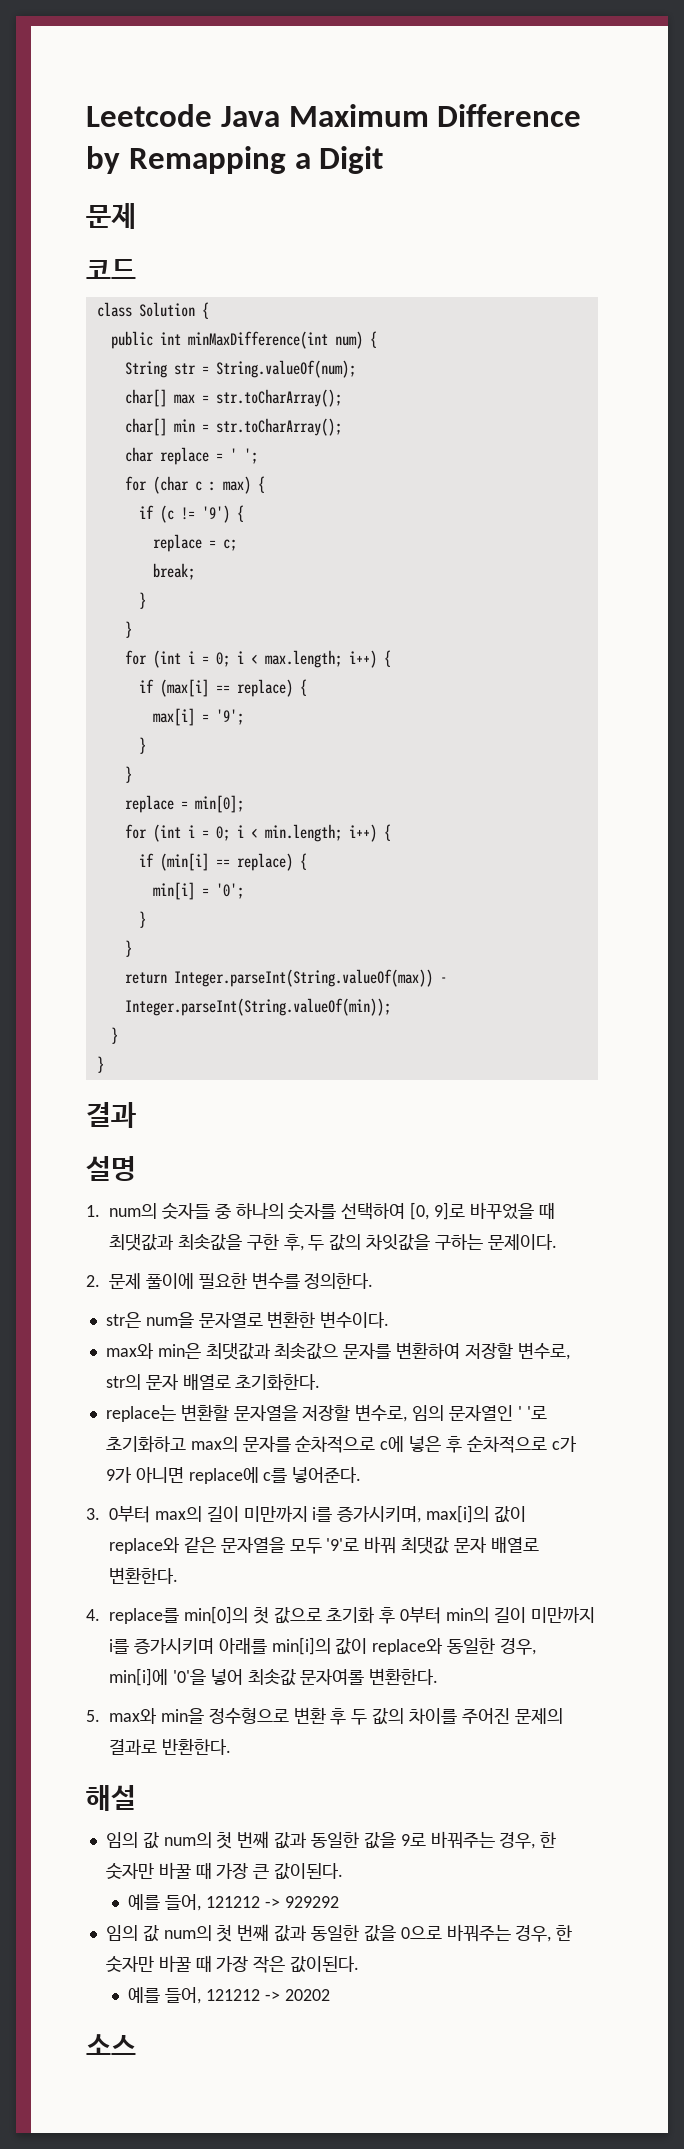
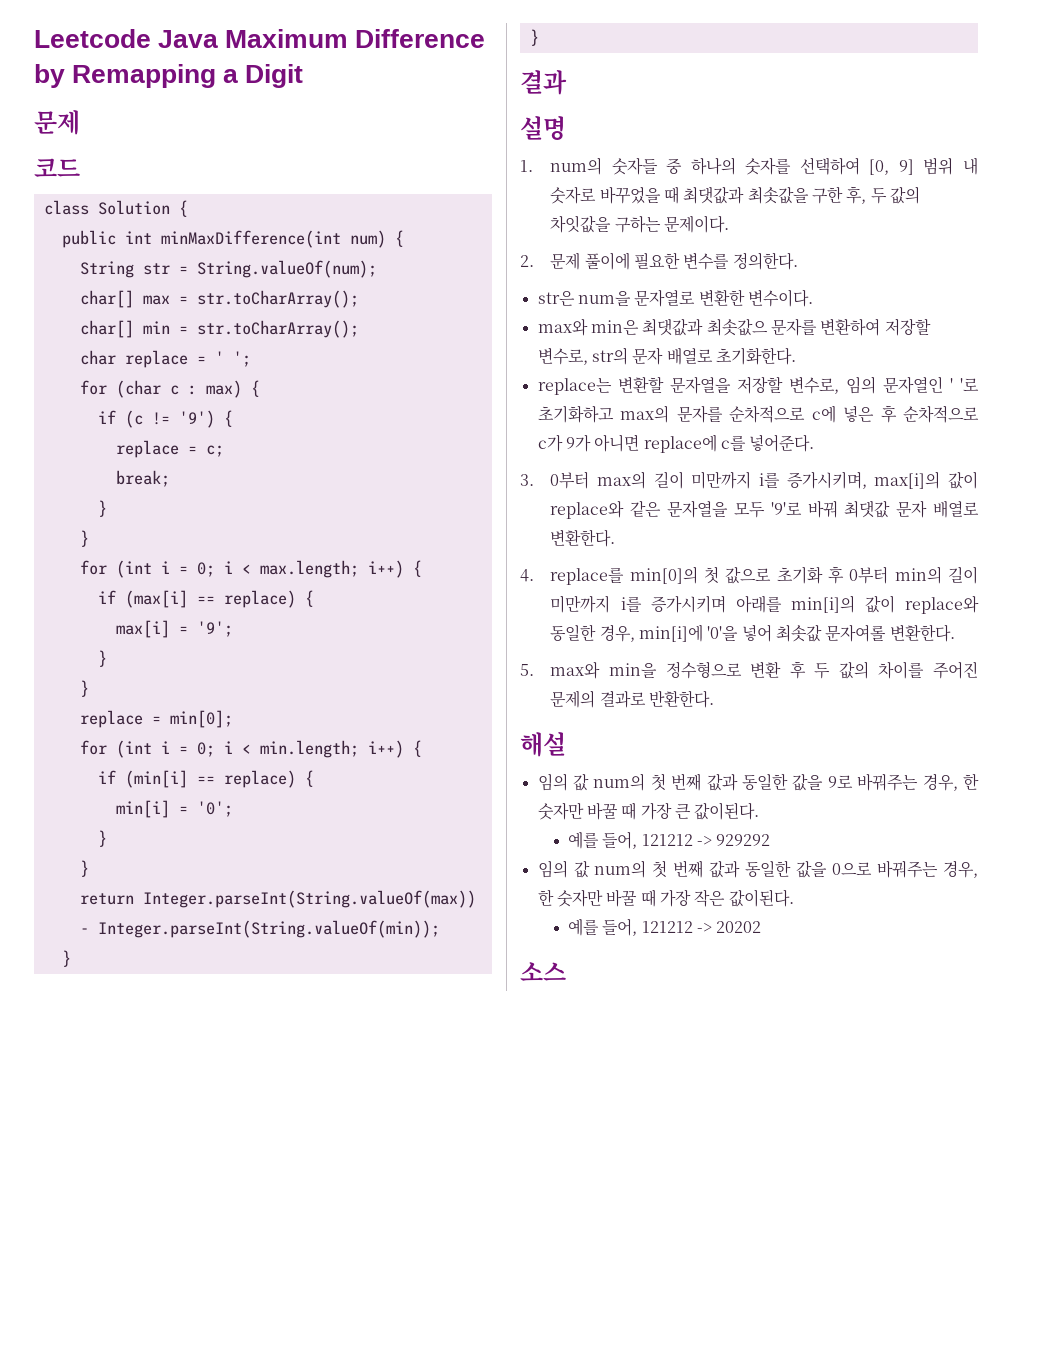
- 1. num의 숫자들 중 하나의 숫자를 선택하여 [0, 9]로 바꾸었을 때 최댓값과 최솟값을 구한 후, 두 값의 차잇값을 구하는 문제이다.
+ 1. num의 숫자들 중 하나의 숫자를 선택하여 [0, 9] 범위 내 숫자로 바꾸었을 때 최댓값과 최솟값을 구한 후, 두 값의 차잇값을 구하는 문제이다.

